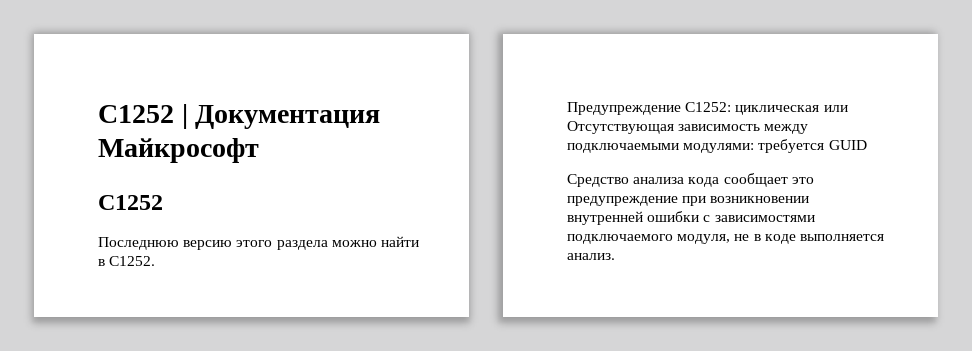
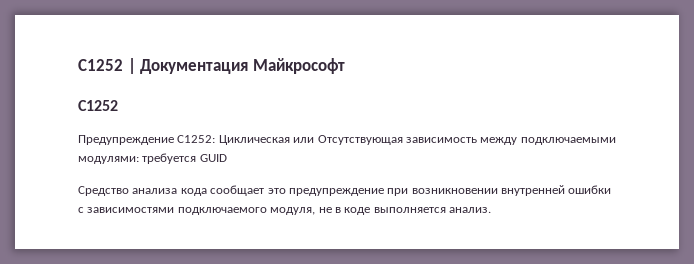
- Последнюю версию этого раздела можно найти в C1252.
- Предупреждение C1252: циклическая или Отсутствующая зависимость между подключаемыми модулями: требуется GUID
+ Предупреждение C1252: Циклическая или Отсутствующая зависимость между подключаемыми модулями: требуется GUID

